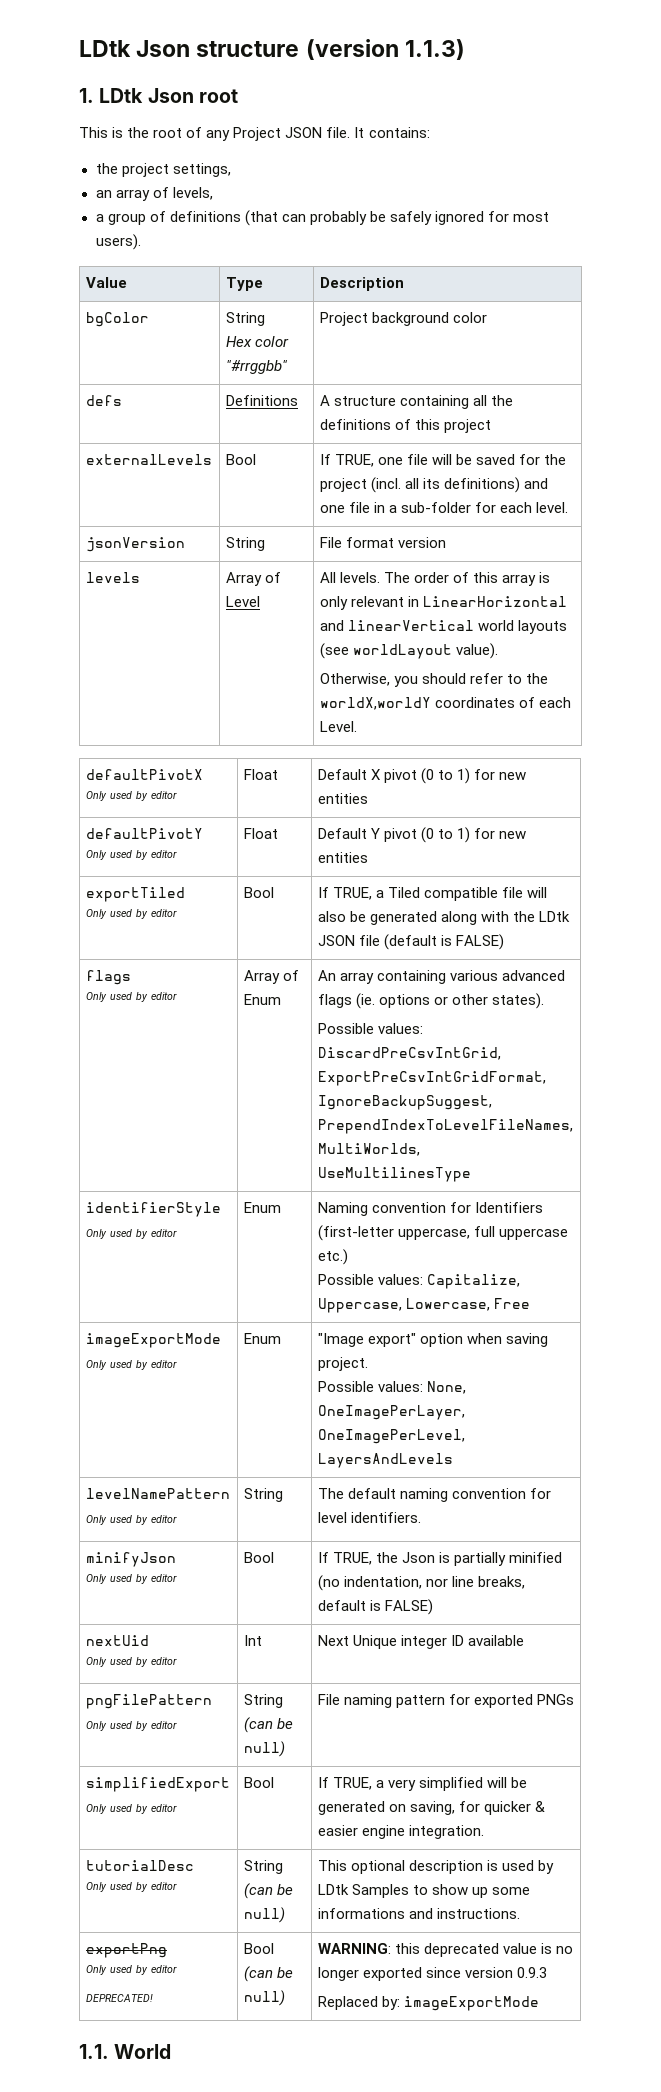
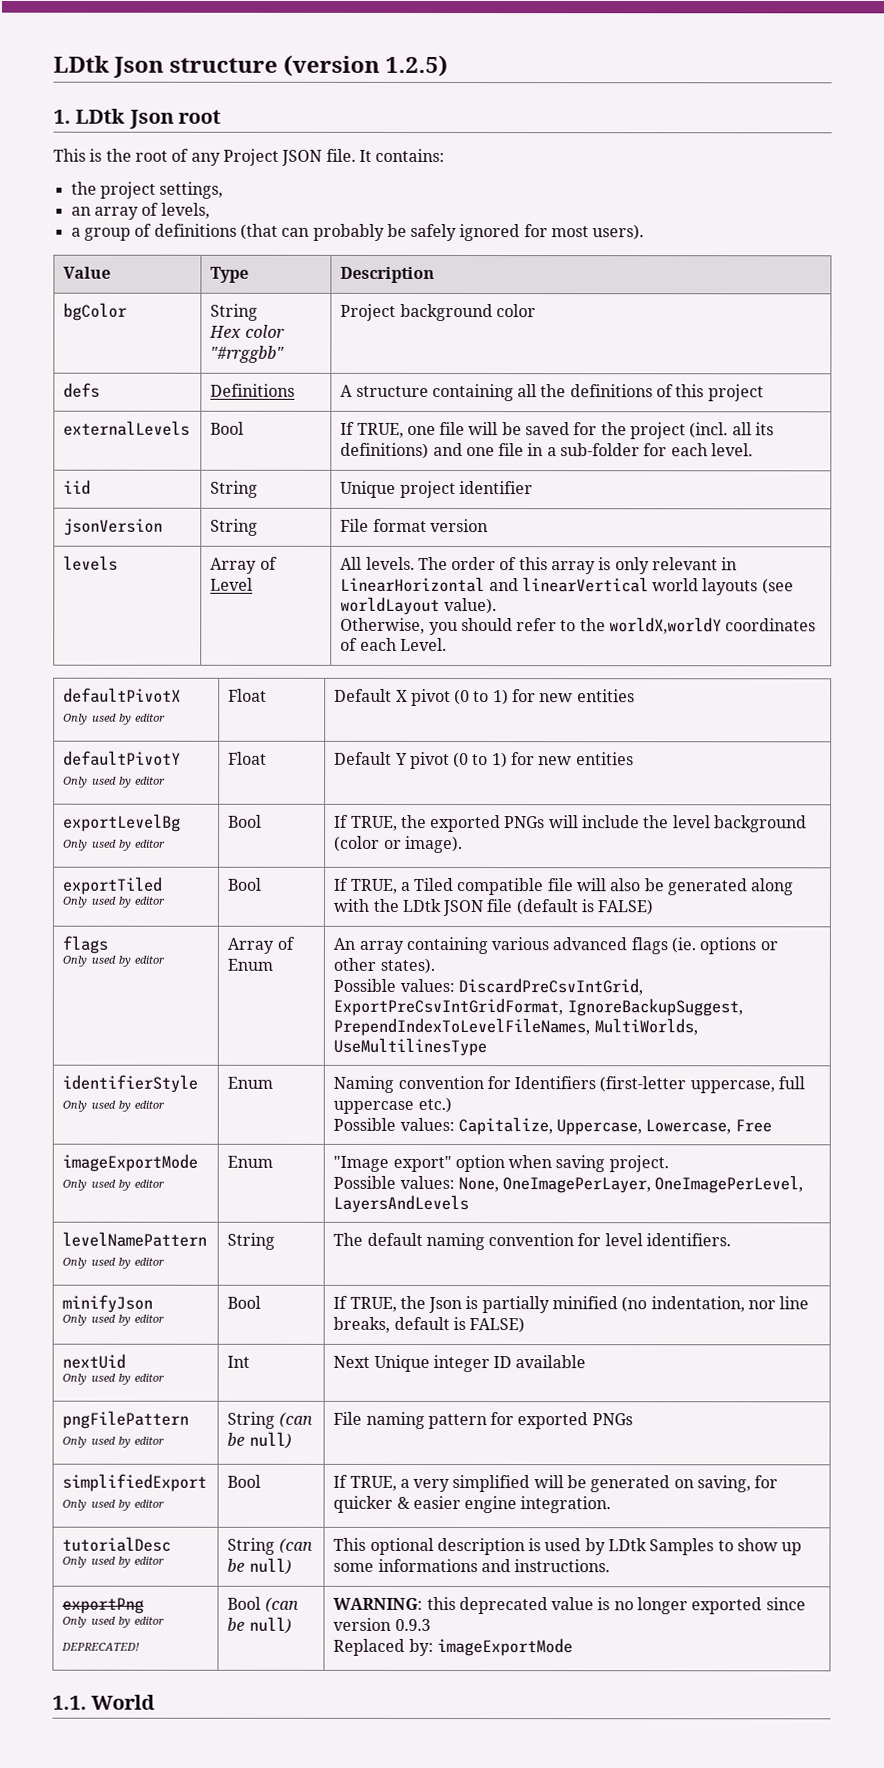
- LDtk Json structure (version 1.1.3)
+ LDtk Json structure (version 1.2.5)
+ iid | String | Unique project identifier
+ exportLevelBg
+ Only used by editor | Bool | If TRUE, the exported PNGs will include the level background (color or image).

